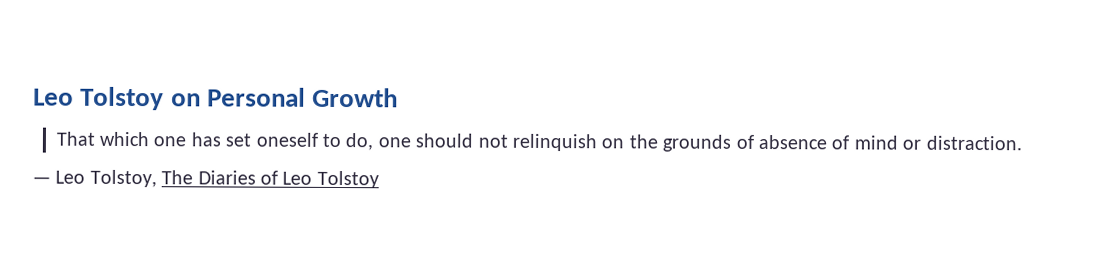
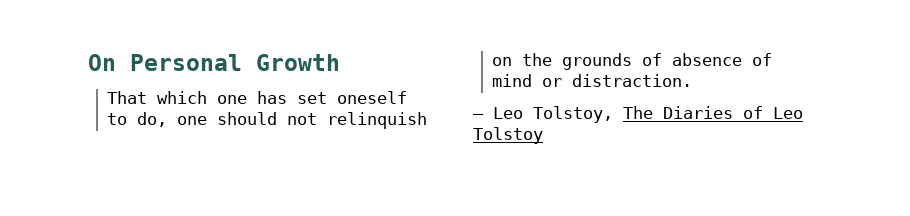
- Leo Tolstoy on Personal Growth
+ On Personal Growth

